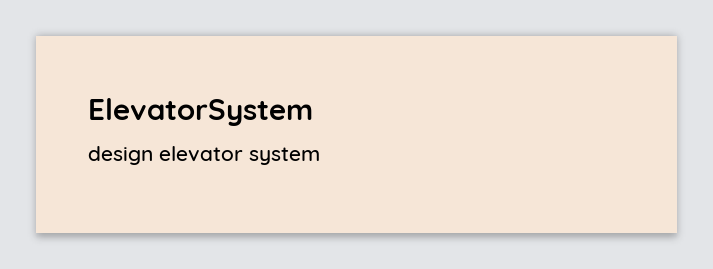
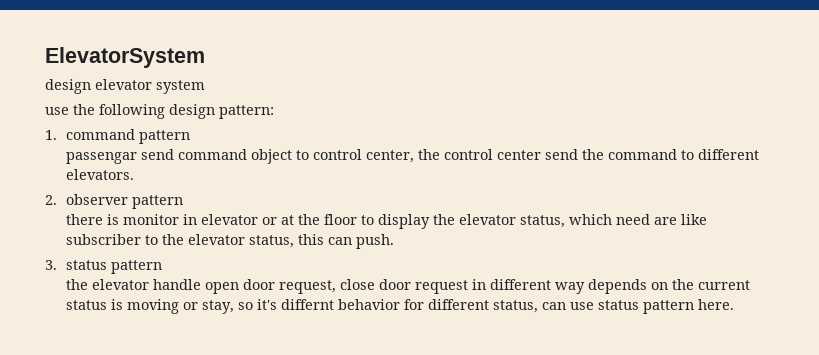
+ use the following design pattern:
+ 1. command pattern
+ passengar send command object to control center, the control center send the command to different elevators.
+ 2. observer pattern
+ there is monitor in elevator or at the floor to display the elevator status, which need are like subscriber to the elevator status, this can push.
+ 3. status pattern
+ the elevator handle open door request, close door request in different way depends on the current status is moving or stay, so it's differnt behavior for different status, can use status pattern here.

